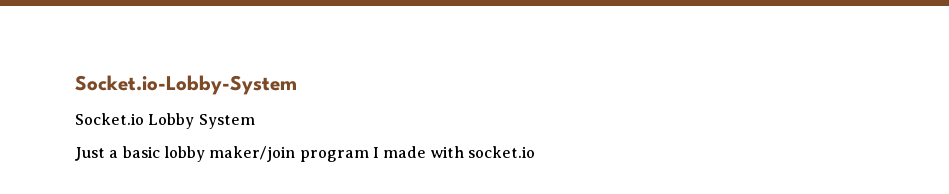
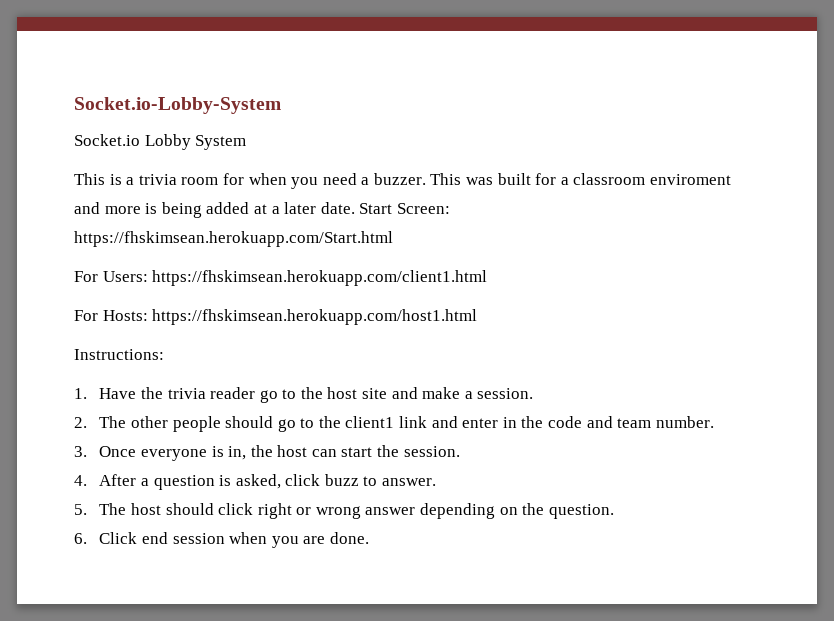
- Just a basic lobby maker/join program I made with socket.io
+ This is a trivia room for when you need a buzzer. This was built for a classroom enviroment and more is being added at a later date. Start Screen: https://fhskimsean.herokuapp.com/Start.html
+ For Users: https://fhskimsean.herokuapp.com/client1.html
+ For Hosts: https://fhskimsean.herokuapp.com/host1.html
+ Instructions:
+ 1. Have the trivia reader go to the host site and make a session.
+ 2. The other people should go to the client1 link and enter in the code and team number.
+ 3. Once everyone is in, the host can start the session.
+ 4. After a question is asked, click buzz to answer.
+ 5. The host should click right or wrong answer depending on the question.
+ 6. Click end session when you are done.

